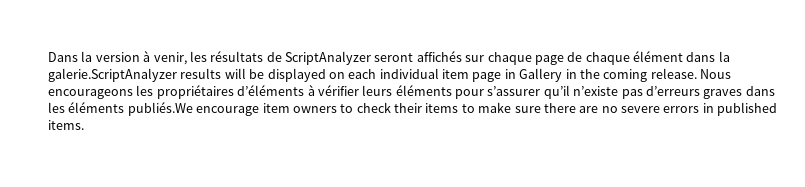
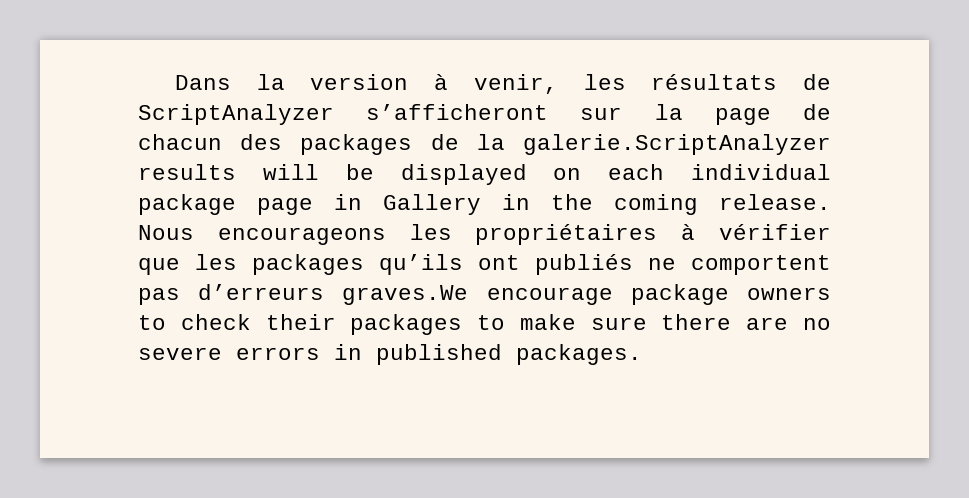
- Dans la version à venir, les résultats de ScriptAnalyzer seront affichés sur chaque page de chaque élément dans la galerie.ScriptAnalyzer results will be displayed on each individual item page in Gallery in the coming release.
+ Dans la version à venir, les résultats de ScriptAnalyzer s’afficheront sur la page de chacun des packages de la galerie.ScriptAnalyzer results will be displayed on each individual package page in Gallery in the coming release.
- Nous encourageons les propriétaires d’éléments à vérifier leurs éléments pour s’assurer qu’il n’existe pas d’erreurs graves dans les éléments publiés.We encourage item owners to check their items to make sure there are no severe errors in published items.
+ Nous encourageons les propriétaires à vérifier que les packages qu’ils ont publiés ne comportent pas d’erreurs graves.We encourage package owners to check their packages to make sure there are no severe errors in published packages.

